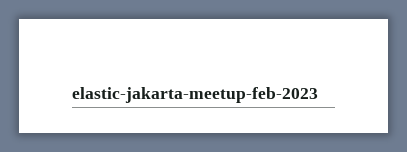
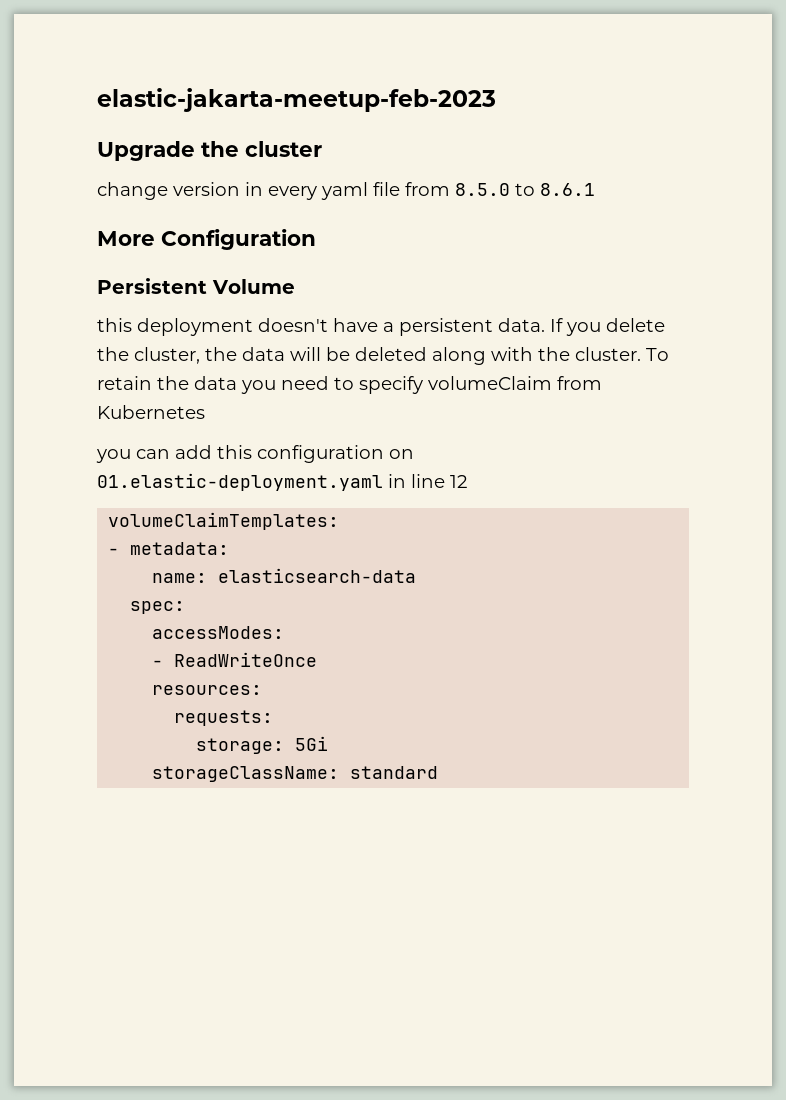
+ Upgrade the cluster
+ change version in every yaml file from 8.5.0 to 8.6.1
+ More Configuration
+ Persistent Volume
+ this deployment doesn't have a persistent data. If you delete the cluster, the data will be deleted along with the cluster. To retain the data you need to specify volumeClaim from Kubernetes
+ you can add this configuration on 01.elastic-deployment.yaml in line 12
+ volumeClaimTemplates:
+ - metadata:
+ name: elasticsearch-data
+ spec:
+ accessModes:
+ - ReadWriteOnce
+ resources:
+ requests:
+ storage: 5Gi
+ storageClassName: standard

